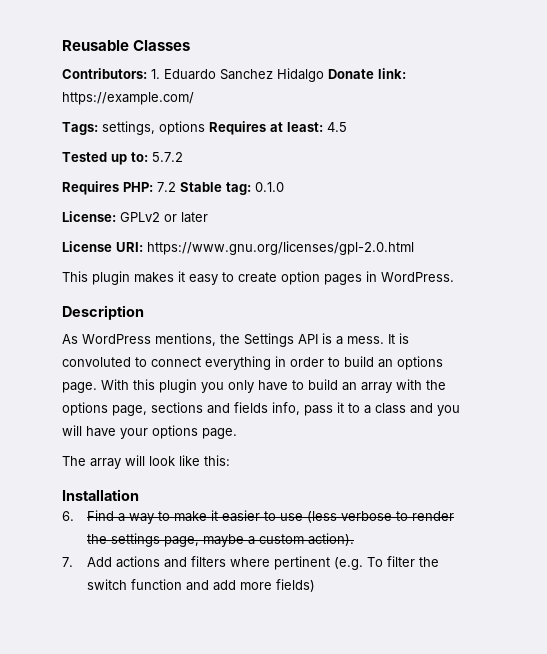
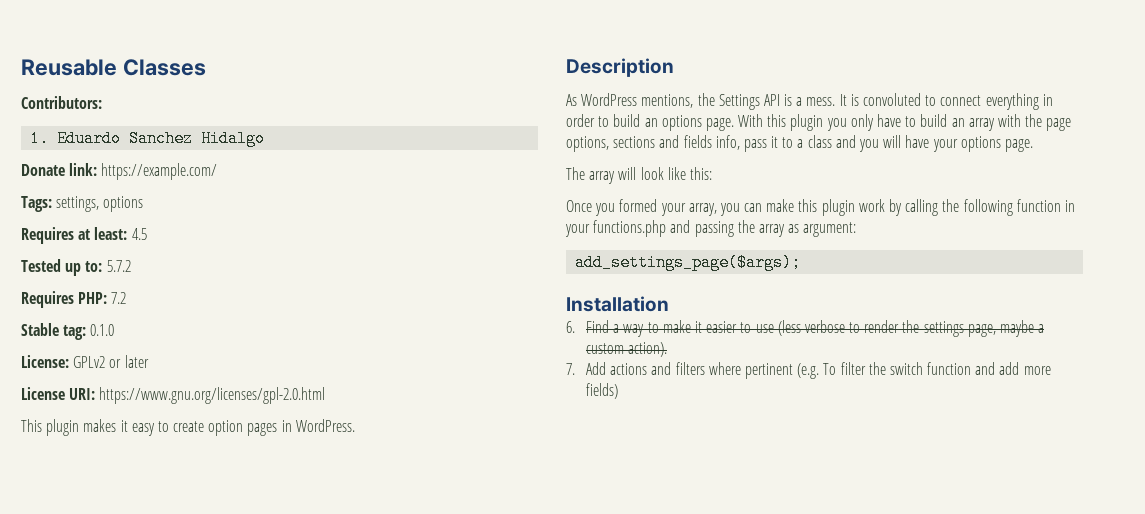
- Contributors: 1. Eduardo Sanchez Hidalgo Donate link: https://example.com/
+ Contributors:
+ 1. Eduardo Sanchez Hidalgo
+ Donate link: https://example.com/
- Tags: settings, options Requires at least: 4.5
+ Tags: settings, options
+ Requires at least: 4.5
- Requires PHP: 7.2 Stable tag: 0.1.0
+ Requires PHP: 7.2
+ Stable tag: 0.1.0
- With this plugin you only have to build an array with the options page, sections and fields info, pass it to a class and you will have your options page.
+ With this plugin you only have to build an array with the page options, sections and fields info, pass it to a class and you will have your options page.
+ Once you formed your array, you can make this plugin work by calling the following function in your functions.php and passing the array as argument:
+ add_settings_page($args);

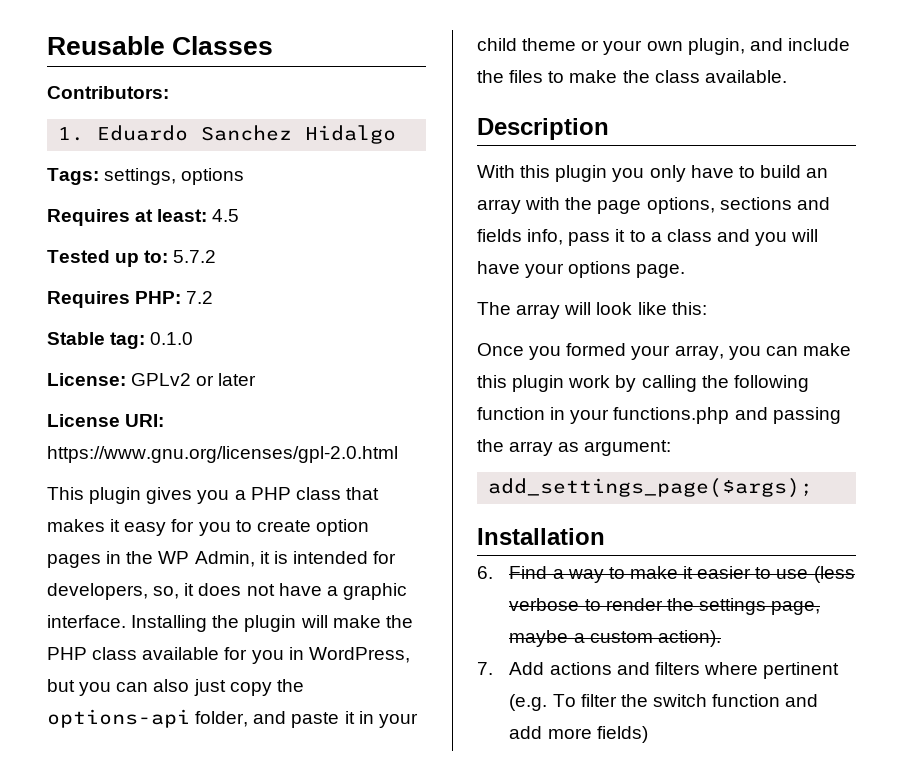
- Donate link: https://example.com/
- This plugin makes it easy to create option pages in WordPress.
+ This plugin gives you a PHP class that makes it easy for you to create option pages in the WP Admin, it is intended for developers, so, it does not have a graphic interface. Installing the plugin will make the PHP class available for you in WordPress, but you can also just copy the options-api folder, and paste it in your child theme or your own plugin, and include the files to make the class available.
  Description
- As WordPress mentions, the Settings API is a mess. It is convoluted to connect everything in order to build an options page. With this plugin you only have to build an array with the page options, sections and fields info, pass it to a class and you will have your options page.
+ With this plugin you only have to build an array with the page options, sections and fields info, pass it to a class and you will have your options page.

